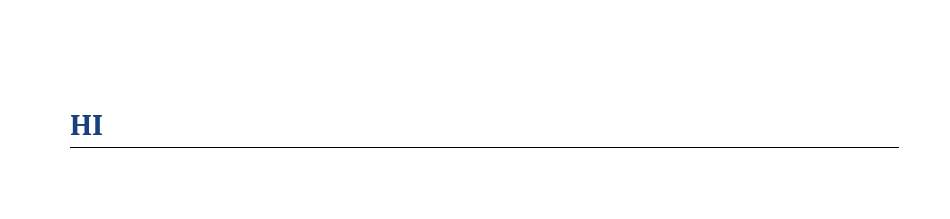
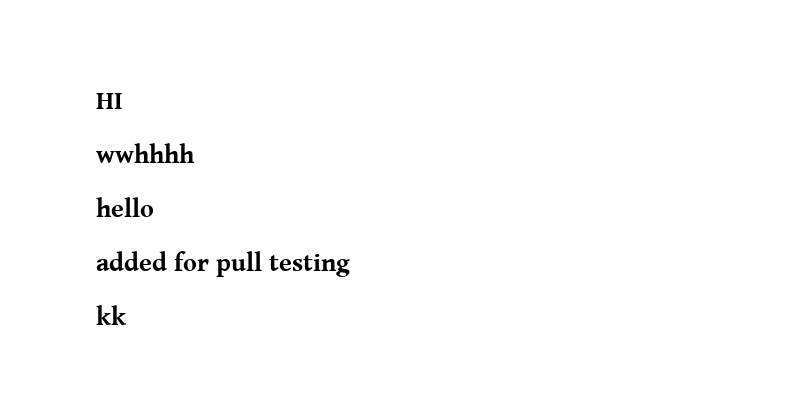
+ wwhhhh
+ hello
+ added for pull testing
+ kk

